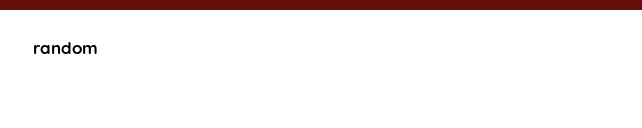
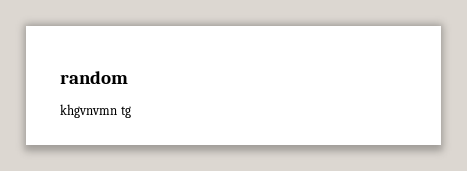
+ khgvnvmn tg

